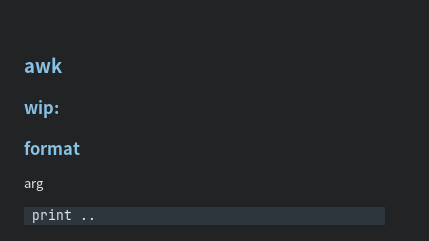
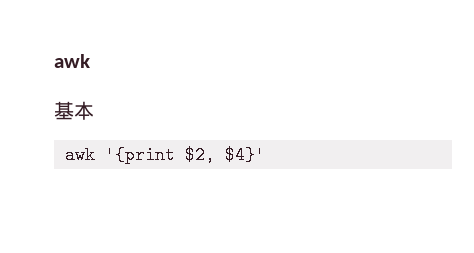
- wip:
- format
- arg
- print ..
+ 基本
+ awk '{print $2, $4}'

